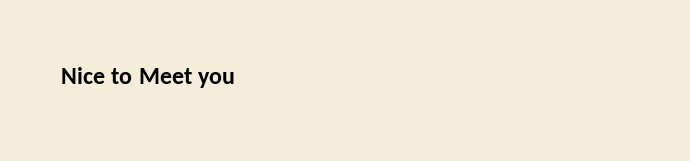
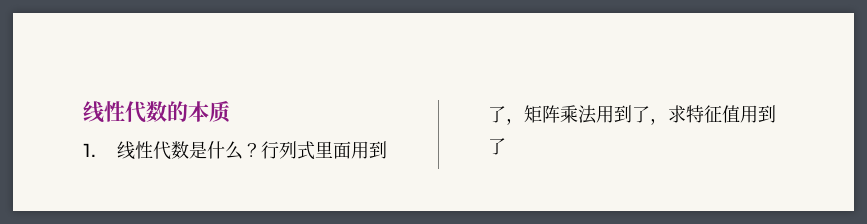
- Nice to Meet you
+ 线性代数的本质
+ 1.线性代数是什么？行列式里面用到了，矩阵乘法用到了，求特征值用到了

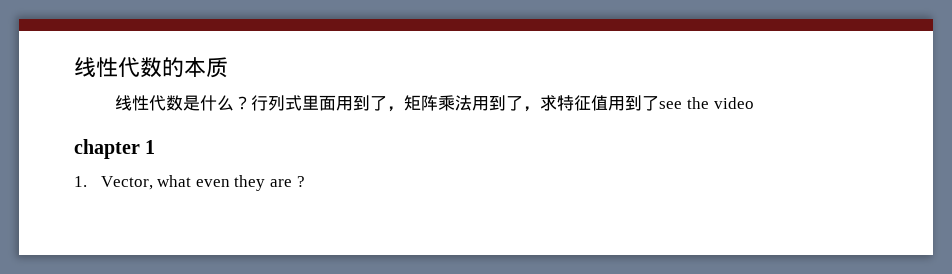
- 1.线性代数是什么？
+ 线性代数是什么？
- 行列式里面用到了，矩阵乘法用到了，求特征值用到了
+ 行列式里面用到了，矩阵乘法用到了，求特征值用到了see the video
+ chapter 1
+ 1. Vector, what even they are ?

